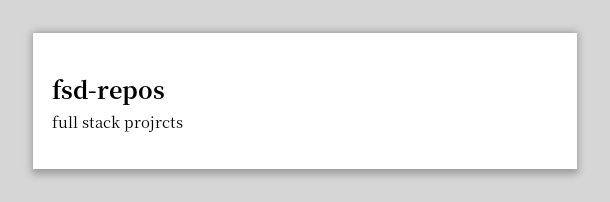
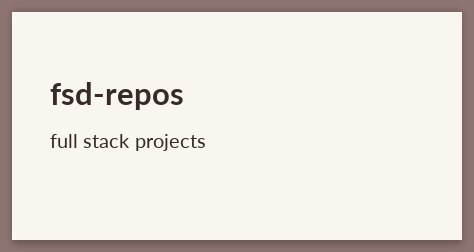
- full stack projrcts
+ full stack projects

